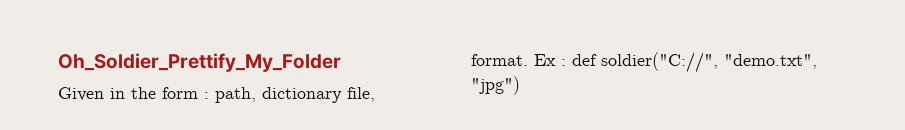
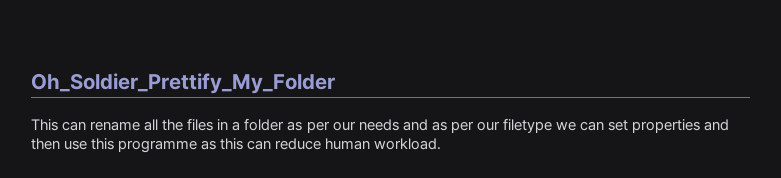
- Given in the form : path, dictionary file, format. Ex : def soldier("C://", "demo.txt", "jpg")
+ This can rename all the files in a folder as per our needs and as per our filetype we can set properties and then use this programme as this can reduce human workload.

